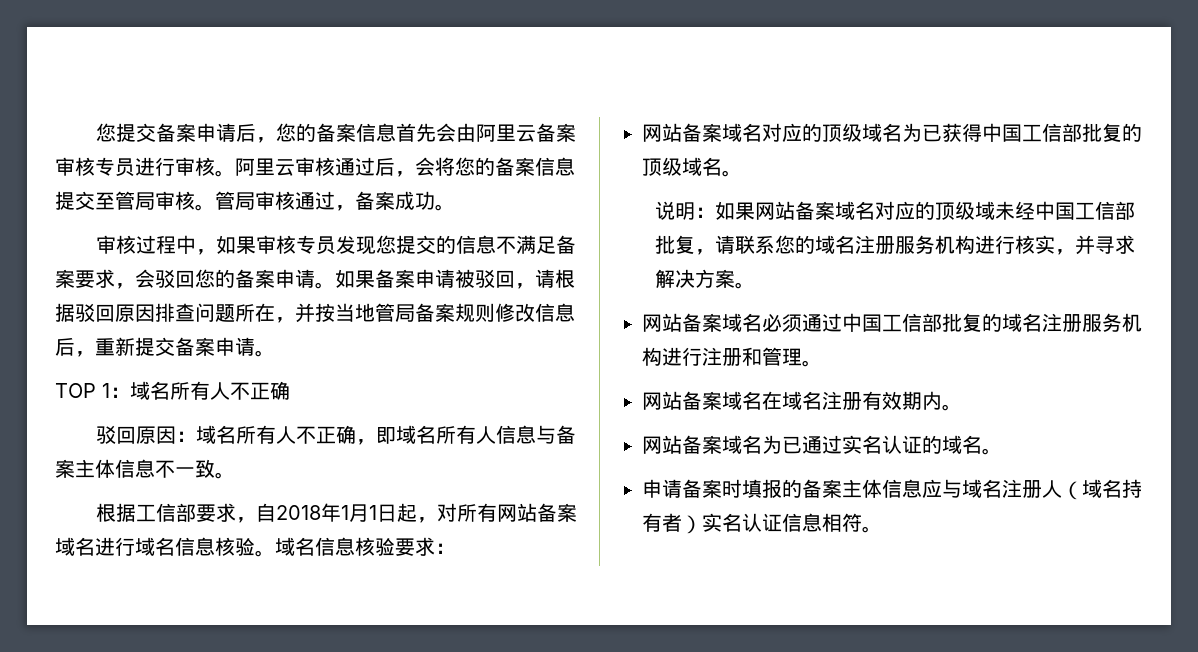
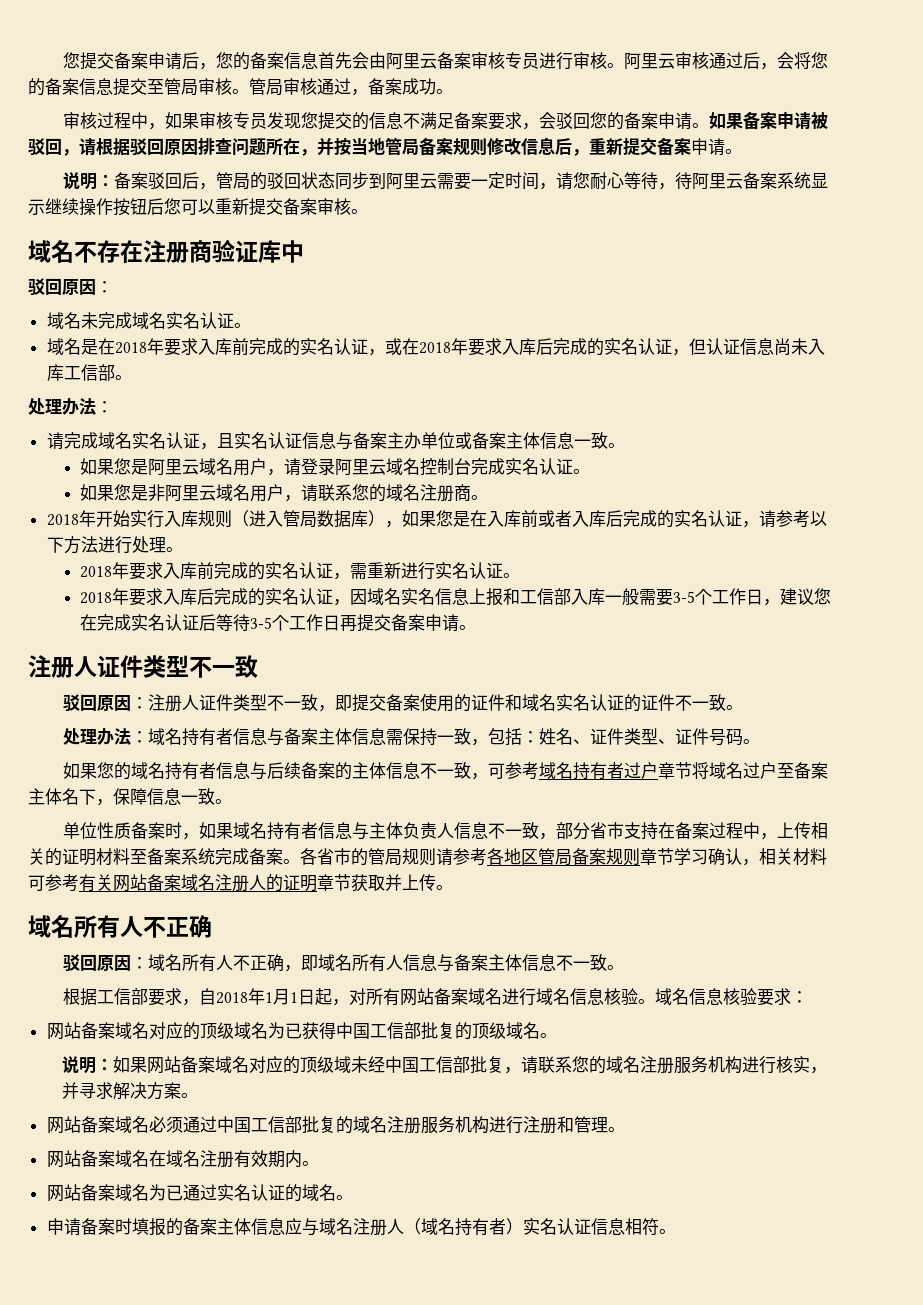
- TOP 1：域名所有人不正确
+ 说明：备案驳回后，管局的驳回状态同步到阿里云需要一定时间，请您耐心等待，待阿里云备案系统显示继续操作按钮后您可以重新提交备案审核。
+ 域名不存在注册商验证库中
+ 驳回原因：
+ 域名未完成域名实名认证。
+ 域名是在2018年要求入库前完成的实名认证，或在2018年要求入库后完成的实名认证，但认证信息尚未入库工信部。
+ 处理办法：
+ 请完成域名实名认证，且实名认证信息与备案主办单位或备案主体信息一致。
+ 如果您是阿里云域名用户，请登录阿里云域名控制台完成实名认证。
+ 如果您是非阿里云域名用户，请联系您的域名注册商。
+ 2018年开始实行入库规则（进入管局数据库），如果您是在入库前或者入库后完成的实名认证，请参考以下方法进行处理。
+ 2018年要求入库前完成的实名认证，需重新进行实名认证。
+ 2018年要求入库后完成的实名认证，因域名实名信息上报和工信部入库一般需要3-5个工作日，建议您在完成实名认证后等待3-5个工作日再提交备案申请。
+ 注册人证件类型不一致
+ 驳回原因：注册人证件类型不一致，即提交备案使用的证件和域名实名认证的证件不一致。
+ 处理办法：域名持有者信息与备案主体信息需保持一致，包括：姓名、证件类型、证件号码。
+ 如果您的域名持有者信息与后续备案的主体信息不一致，可参考域名持有者过户章节将域名过户至备案主体名下，保障信息一致。
+ 单位性质备案时，如果域名持有者信息与主体负责人信息不一致，部分省市支持在备案过程中，上传相关的证明材料至备案系统完成备案。各省市的管局规则请参考各地区管局备案规则章节学习确认，相关材料可参考有关网站备案域名注册人的证明章节获取并上传。
+ 域名所有人不正确

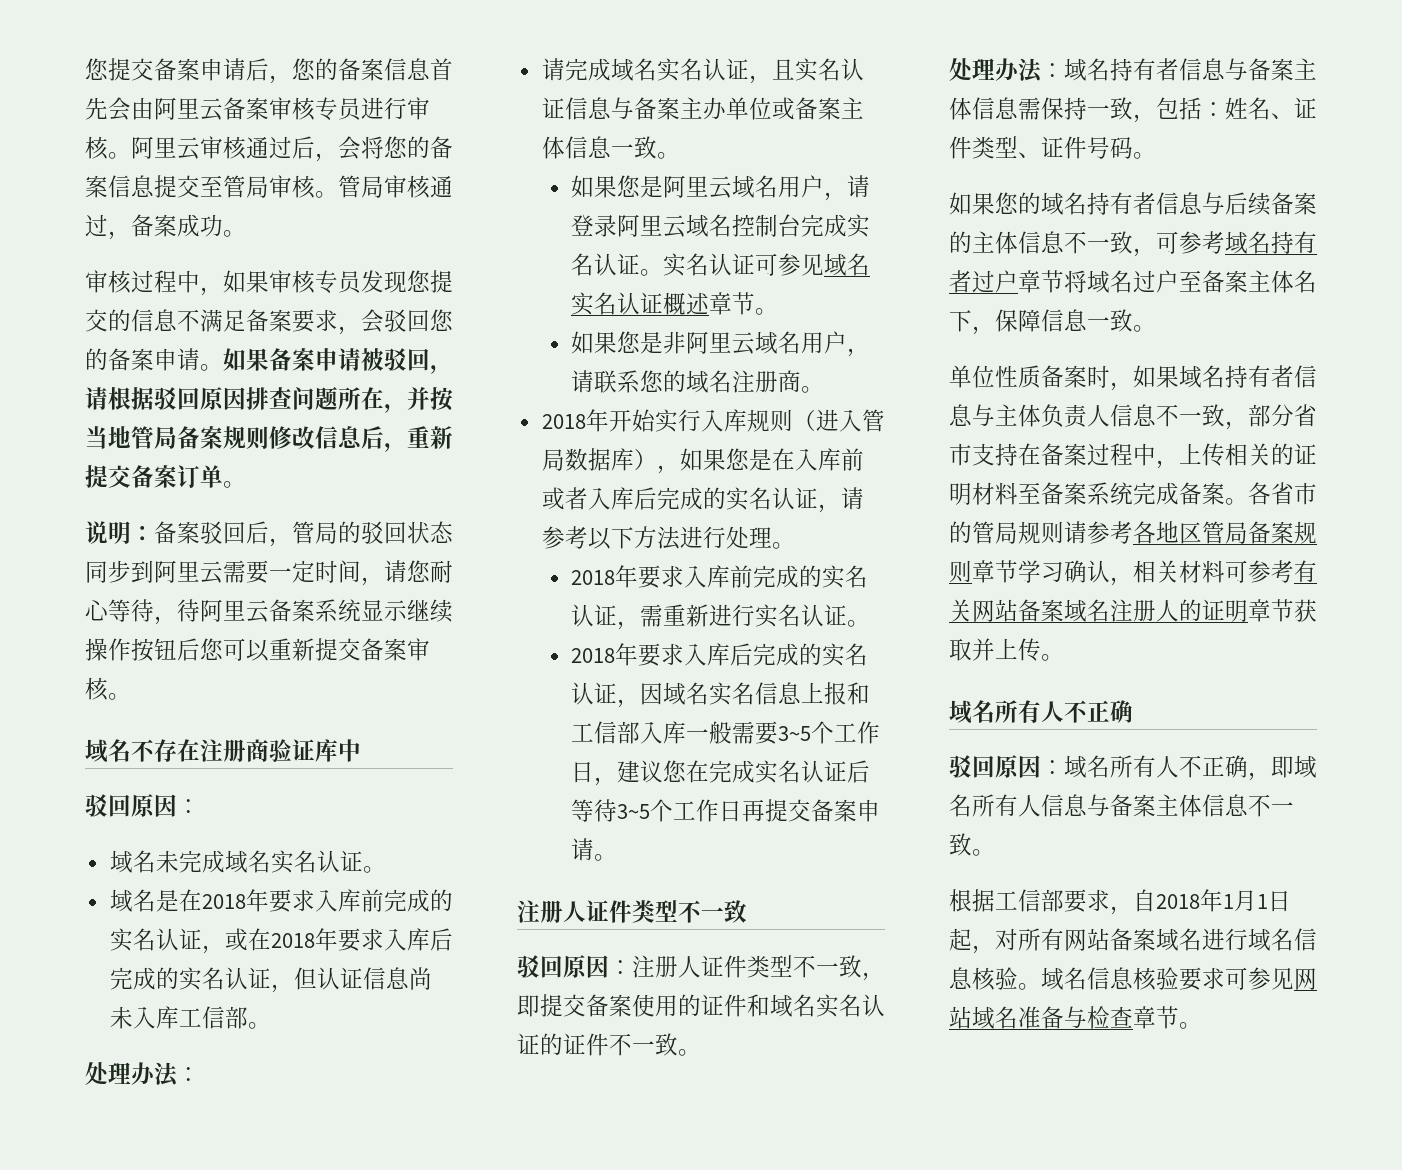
- 如果备案申请被驳回，请根据驳回原因排查问题所在，并按当地管局备案规则修改信息后，重新提交备案申请。
+ 如果备案申请被驳回，请根据驳回原因排查问题所在，并按当地管局备案规则修改信息后，重新提交备案订单。
+ 实名认证可参见域名实名认证概述章节。
- 2018年要求入库后完成的实名认证，因域名实名信息上报和工信部入库一般需要3-5个工作日，建议您在完成实名认证后等待3-5个工作日再提交备案申请。
+ 2018年要求入库后完成的实名认证，因域名实名信息上报和工信部入库一般需要3~5个工作日，建议您在完成实名认证后等待3~5个工作日再提交备案申请。
- 域名信息核验要求：
- 网站备案域名对应的顶级域名为已获得中国工信部批复的顶级域名。
- 说明：如果网站备案域名对应的顶级域未经中国工信部批复，请联系您的域名注册服务机构进行核实，并寻求解决方案。
- 网站备案域名必须通过中国工信部批复的域名注册服务机构进行注册和管理。
- 网站备案域名在域名注册有效期内。
- 网站备案域名为已通过实名认证的域名。
- 申请备案时填报的备案主体信息应与域名注册人（域名持有者）实名认证信息相符。
+ 域名信息核验要求可参见网站域名准备与检查章节。

